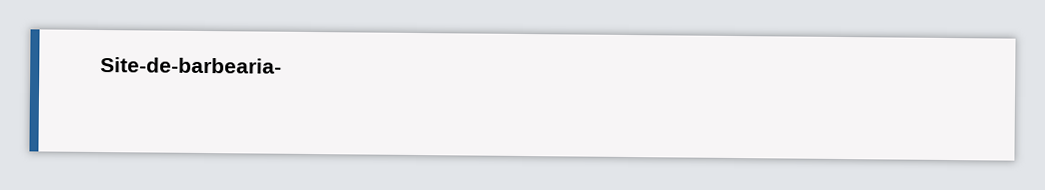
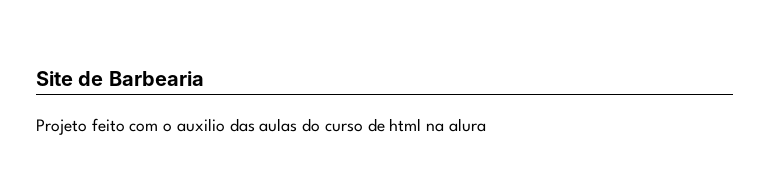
- Site-de-barbearia-
+ Site de Barbearia
+ Projeto feito com o auxilio das aulas do curso de html na alura

